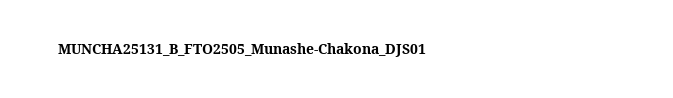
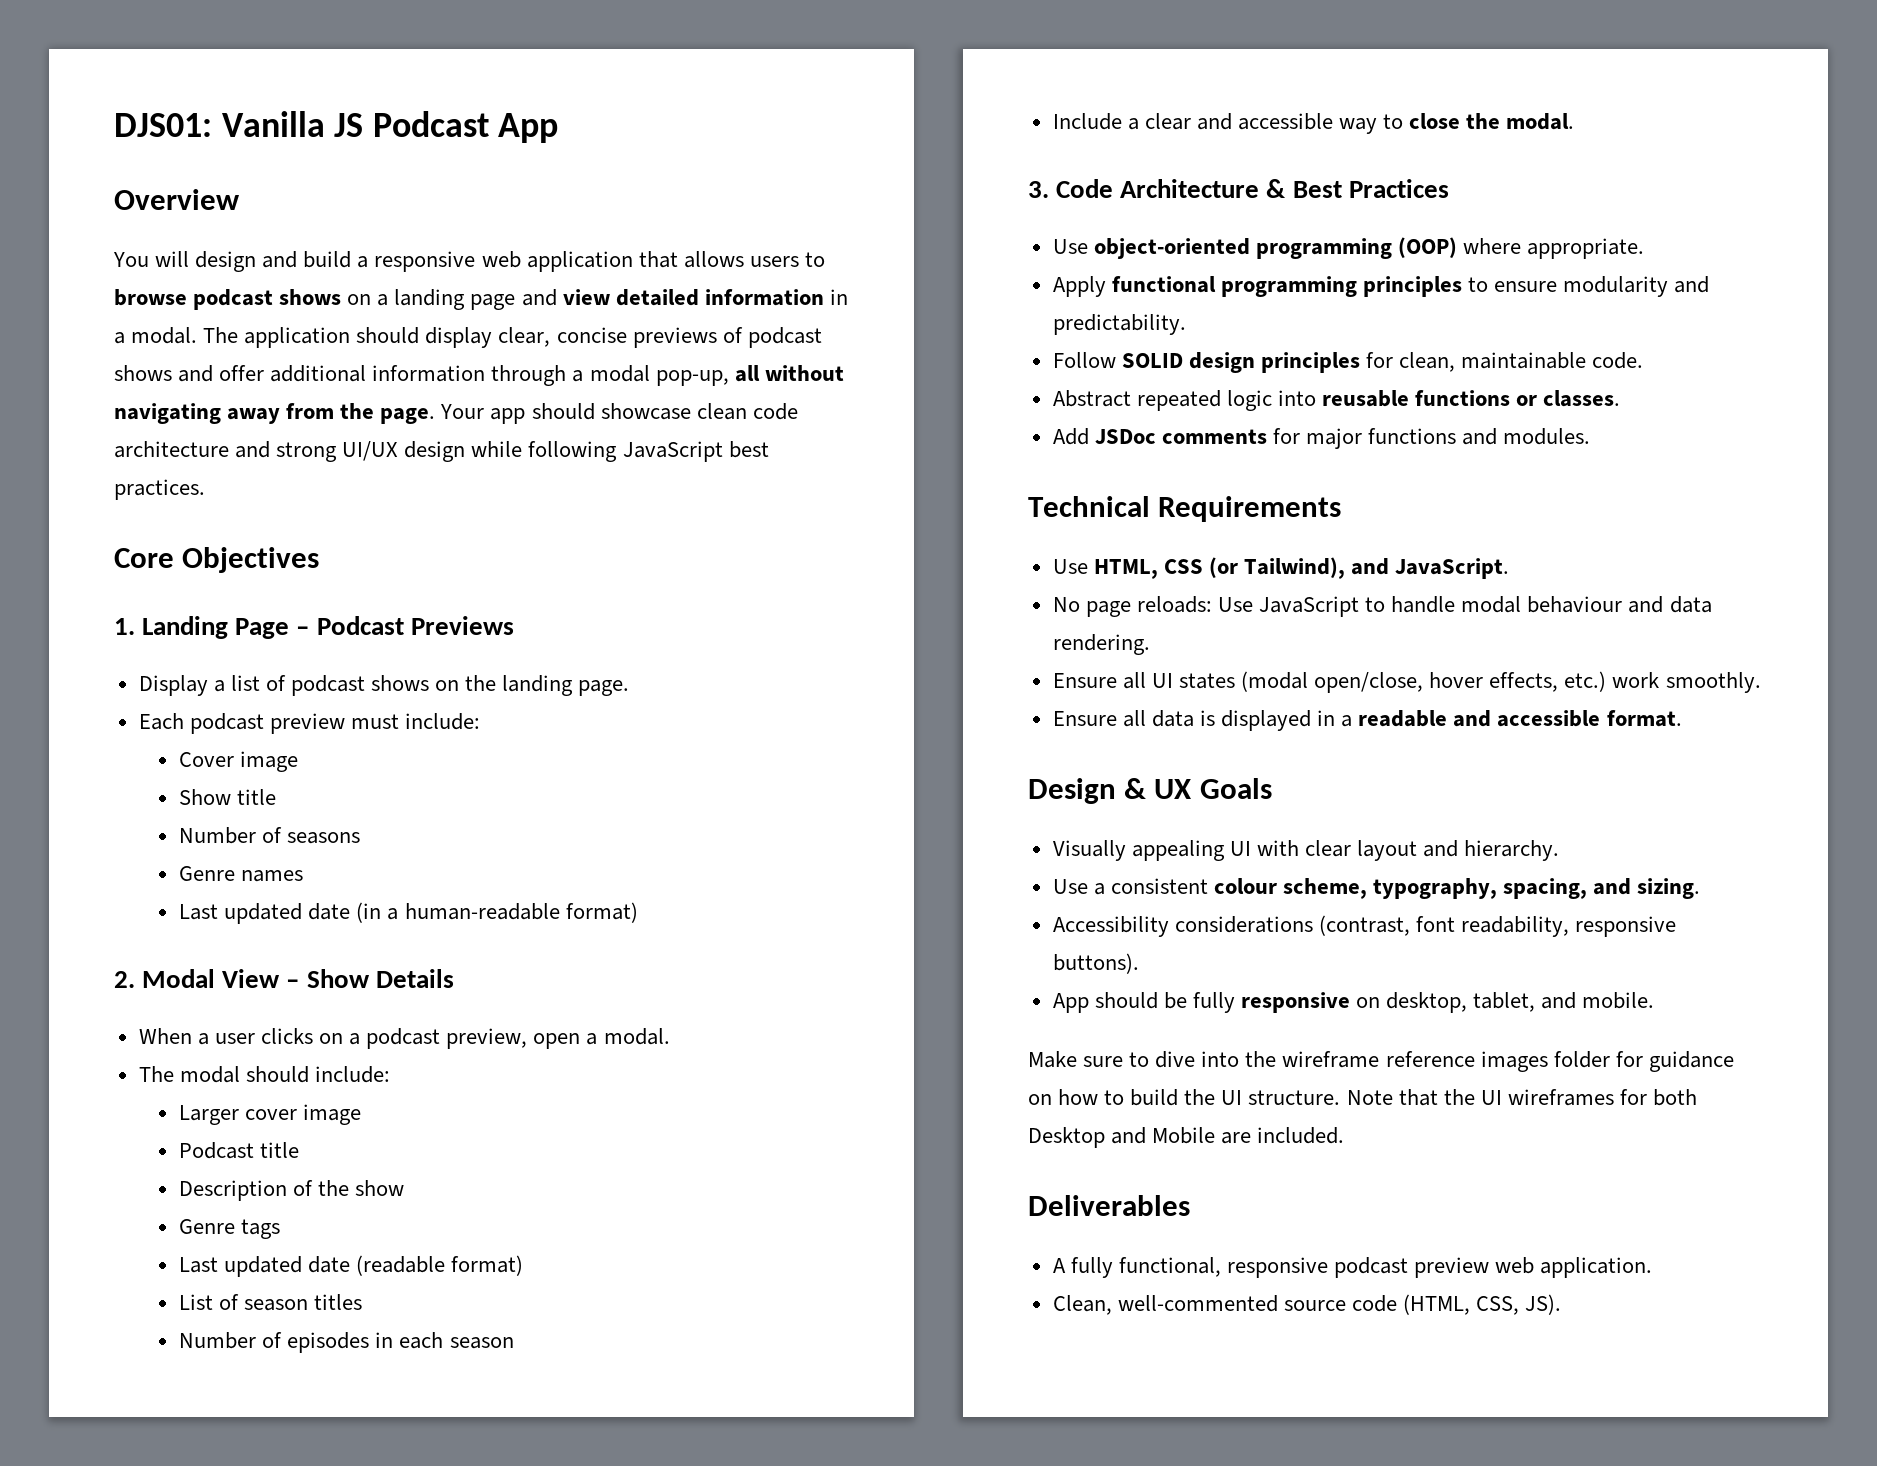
- MUNCHA25131_B_FTO2505_Munashe-Chakona_DJS01
+ DJS01: Vanilla JS Podcast App
+ Overview
+ You will design and build a responsive web application that allows users to browse podcast shows on a landing page and view detailed information in a modal. The application should display clear, concise previews of podcast shows and offer additional information through a modal pop-up, all without navigating away from the page. Your app should showcase clean code architecture and strong UI/UX design while following JavaScript best practices.
+ Core Objectives
+ 1. Landing Page – Podcast Previews
+ Display a list of podcast shows on the landing page.
+ Each podcast preview must include:
+ Cover image
+ Show title
+ Number of seasons
+ Genre names
+ Last updated date (in a human-readable format)
+ 2. Modal View – Show Details
+ When a user clicks on a podcast preview, open a modal.
+ The modal should include:
+ Larger cover image
+ Podcast title
+ Description of the show
+ Genre tags
+ Last updated date (readable format)
+ List of season titles
+ Number of episodes in each season
+ Include a clear and accessible way to close the modal.
+ 3. Code Architecture & Best Practices
+ Use object-oriented programming (OOP) where appropriate.
+ Apply functional programming principles to ensure modularity and predictability.
+ Follow SOLID design principles for clean, maintainable code.
+ Abstract repeated logic into reusable functions or classes.
+ Add JSDoc comments for major functions and modules.
+ Technical Requirements
+ Use HTML, CSS (or Tailwind), and JavaScript.
+ No page reloads: Use JavaScript to handle modal behaviour and data rendering.
+ Ensure all UI states (modal open/close, hover effects, etc.) work smoothly.
+ Ensure all data is displayed in a readable and accessible format.
+ Design & UX Goals
+ Visually appealing UI with clear layout and hierarchy.
+ Use a consistent colour scheme, typography, spacing, and sizing.
+ Accessibility considerations (contrast, font readability, responsive buttons).
+ App should be fully responsive on desktop, tablet, and mobile.
+ Make sure to dive into the wireframe reference images folder for guidance on how to build the UI structure. Note that the UI wireframes for both Desktop and Mobile are included.
+ Deliverables
+ A fully functional, responsive podcast preview web application.
+ Clean, well-commented source code (HTML, CSS, JS).

